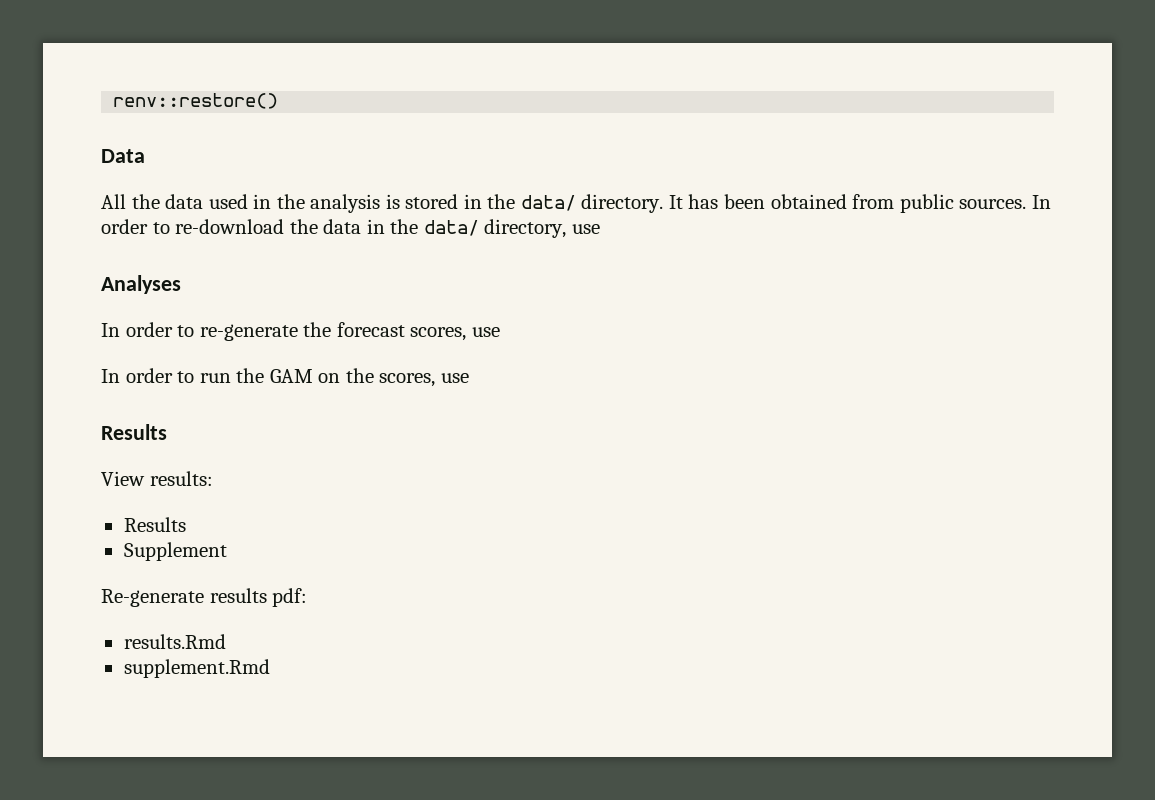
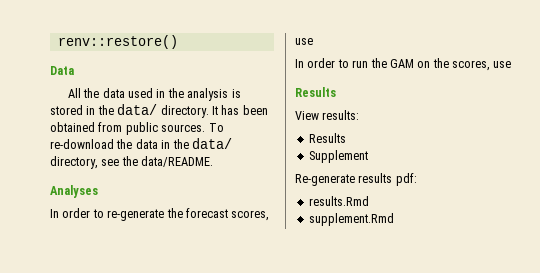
- In order to re-download the data in the data/ directory, use
+ To re-download the data in the data/ directory, see the data/README.

